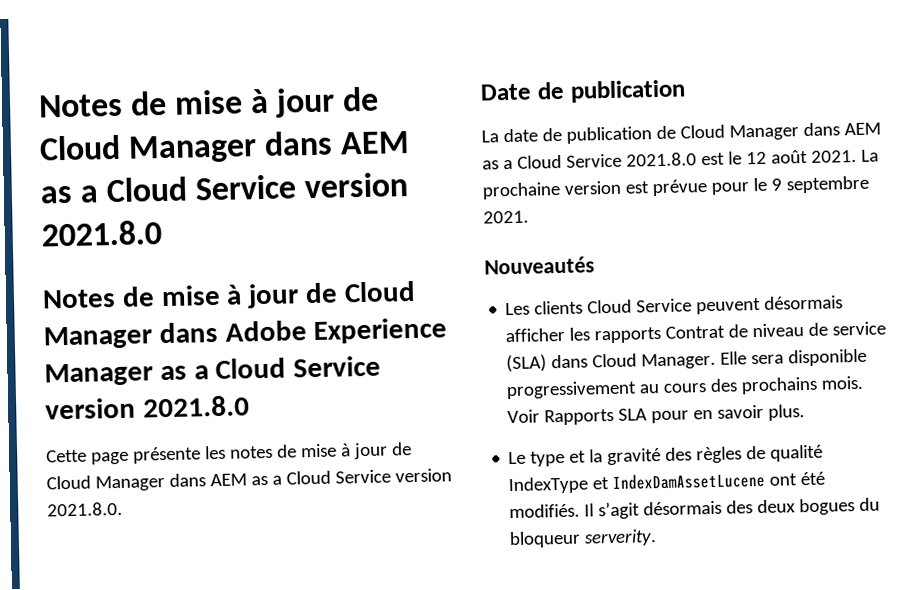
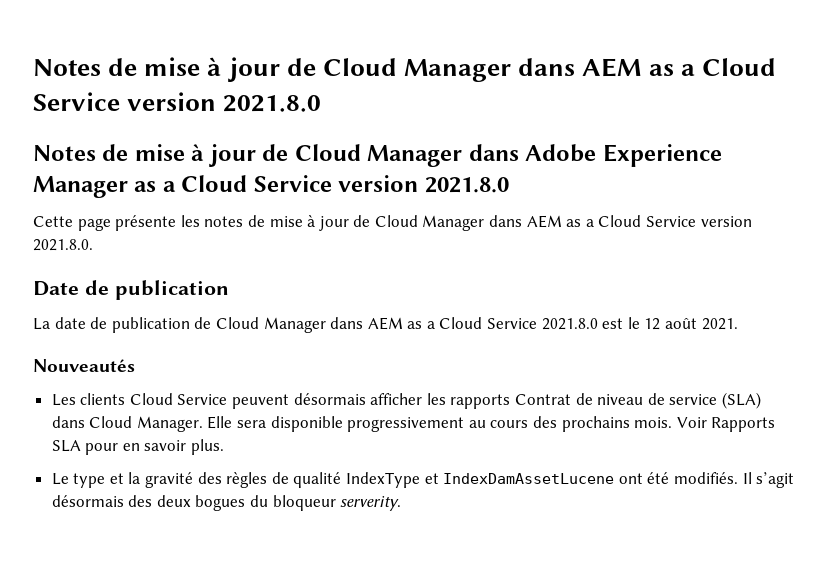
- La prochaine version est prévue pour le 9 septembre 2021.

